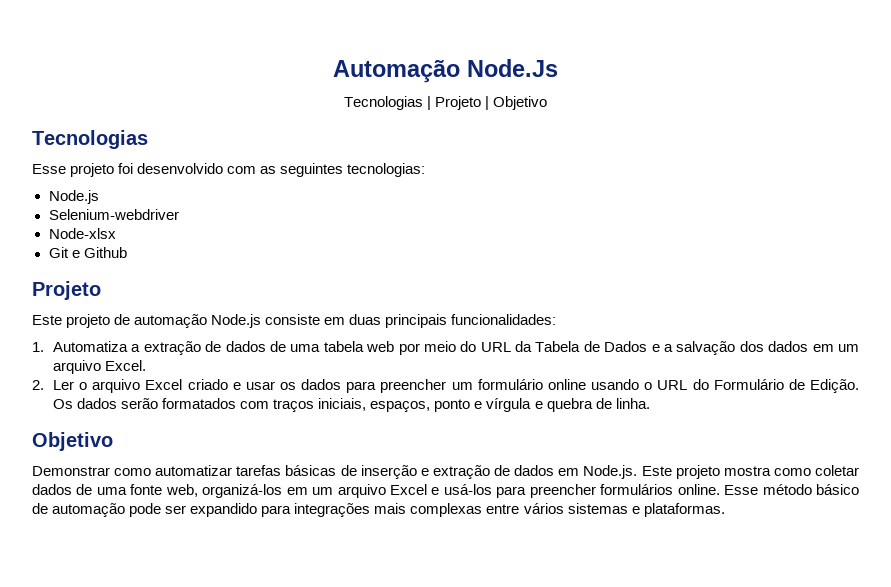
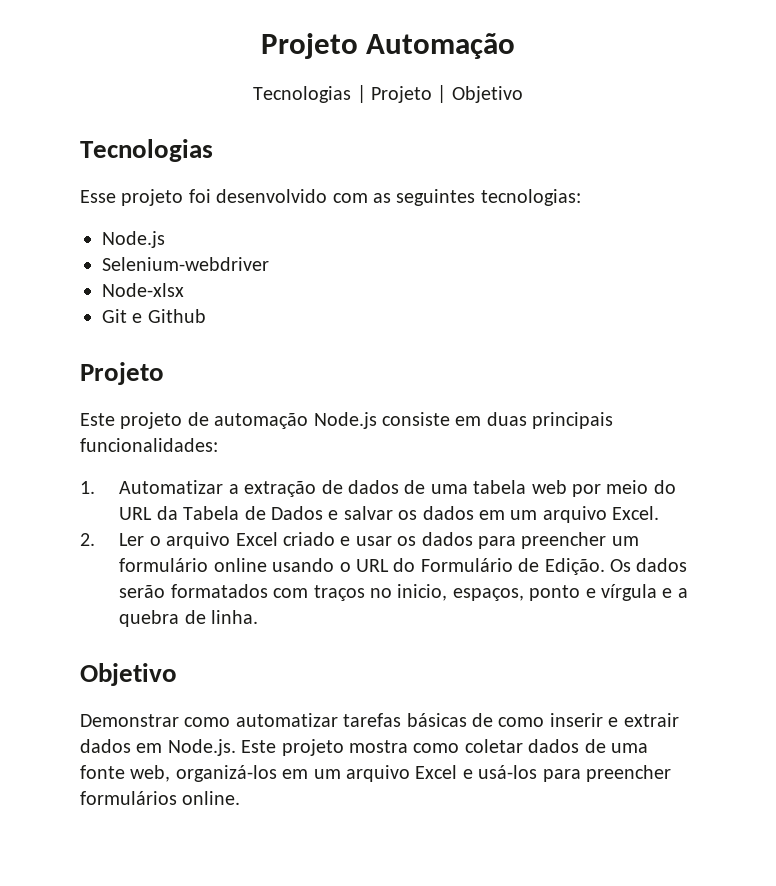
- Automação Node.Js
+ Projeto Automação
- 1. Automatiza a extração de dados de uma tabela web por meio do URL da Tabela de Dados e a salvação dos dados em um arquivo Excel.
+ 1. Automatizar a extração de dados de uma tabela web por meio do URL da Tabela de Dados e salvar os dados em um arquivo Excel.
- Os dados serão formatados com traços iniciais, espaços, ponto e vírgula e quebra de linha.
+ Os dados serão formatados com traços no inicio, espaços, ponto e vírgula e a quebra de linha.
- Demonstrar como automatizar tarefas básicas de inserção e extração de dados em Node.js. Este projeto mostra como coletar dados de uma fonte web, organizá-los em um arquivo Excel e usá-los para preencher formulários online. Esse método básico de automação pode ser expandido para integrações mais complexas entre vários sistemas e plataformas.
+ Demonstrar como automatizar tarefas básicas de como inserir e extrair dados em Node.js. Este projeto mostra como coletar dados de uma fonte web, organizá-los em um arquivo Excel e usá-los para preencher formulários online.

